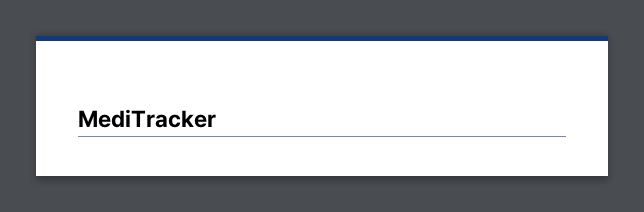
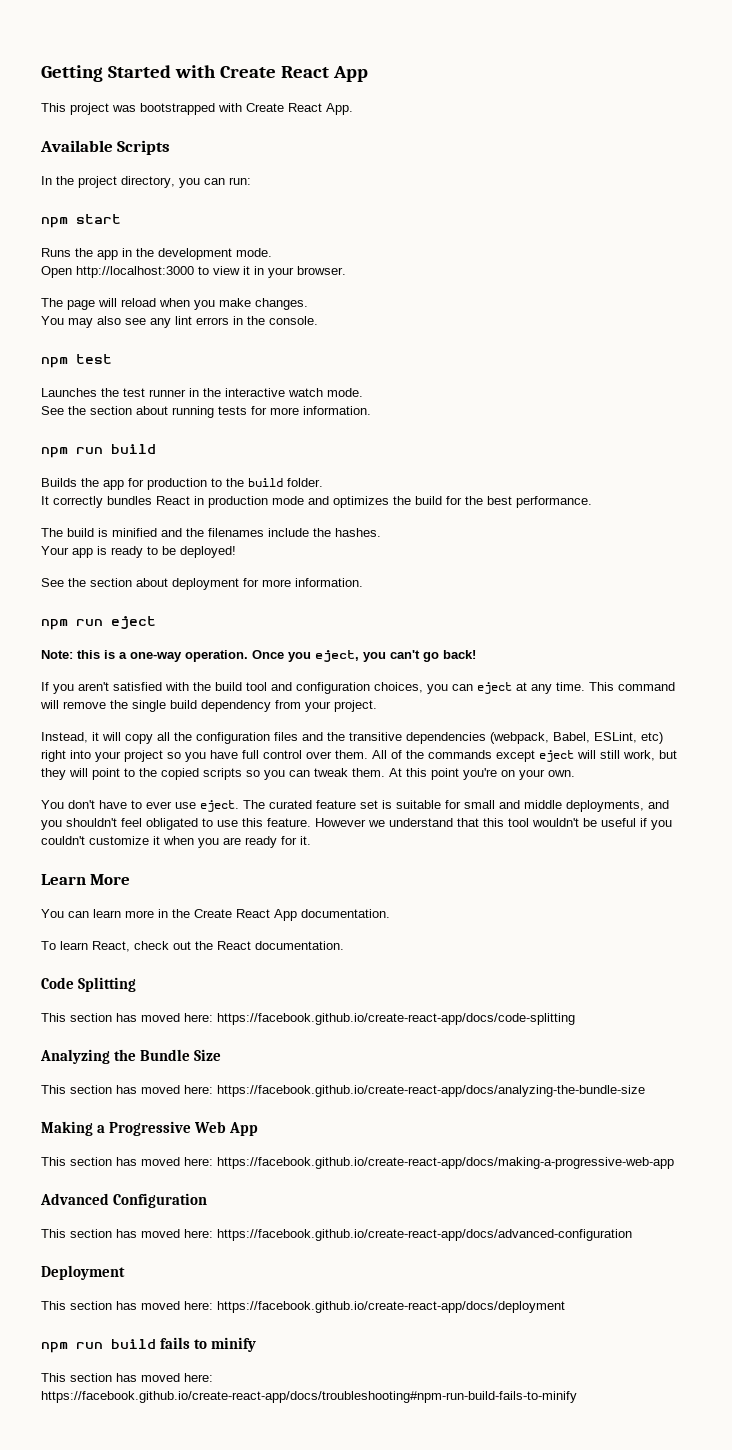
- MediTracker
+ Getting Started with Create React App
+ This project was bootstrapped with Create React App.
+ Available Scripts
+ In the project directory, you can run:
+ npm start
+ Runs the app in the development mode.
+ Open http://localhost:3000 to view it in your browser.
+ The page will reload when you make changes.
+ You may also see any lint errors in the console.
+ npm test
+ Launches the test runner in the interactive watch mode.
+ See the section about running tests for more information.
+ npm run build
+ Builds the app for production to the build folder.
+ It correctly bundles React in production mode and optimizes the build for the best performance.
+ The build is minified and the filenames include the hashes.
+ Your app is ready to be deployed!
+ See the section about deployment for more information.
+ npm run eject
+ Note: this is a one-way operation. Once you eject, you can't go back!
+ If you aren't satisfied with the build tool and configuration choices, you can eject at any time. This command will remove the single build dependency from your project.
+ Instead, it will copy all the configuration files and the transitive dependencies (webpack, Babel, ESLint, etc) right into your project so you have full control over them. All of the commands except eject will still work, but they will point to the copied scripts so you can tweak them. At this point you're on your own.
+ You don't have to ever use eject. The curated feature set is suitable for small and middle deployments, and you shouldn't feel obligated to use this feature. However we understand that this tool wouldn't be useful if you couldn't customize it when you are ready for it.
+ Learn More
+ You can learn more in the Create React App documentation.
+ To learn React, check out the React documentation.
+ Code Splitting
+ This section has moved here: https://facebook.github.io/create-react-app/docs/code-splitting
+ Analyzing the Bundle Size
+ This section has moved here: https://facebook.github.io/create-react-app/docs/analyzing-the-bundle-size
+ Making a Progressive Web App
+ This section has moved here: https://facebook.github.io/create-react-app/docs/making-a-progressive-web-app
+ Advanced Configuration
+ This section has moved here: https://facebook.github.io/create-react-app/docs/advanced-configuration
+ Deployment
+ This section has moved here: https://facebook.github.io/create-react-app/docs/deployment
+ npm run build fails to minify
+ This section has moved here: https://facebook.github.io/create-react-app/docs/troubleshooting#npm-run-build-fails-to-minify

